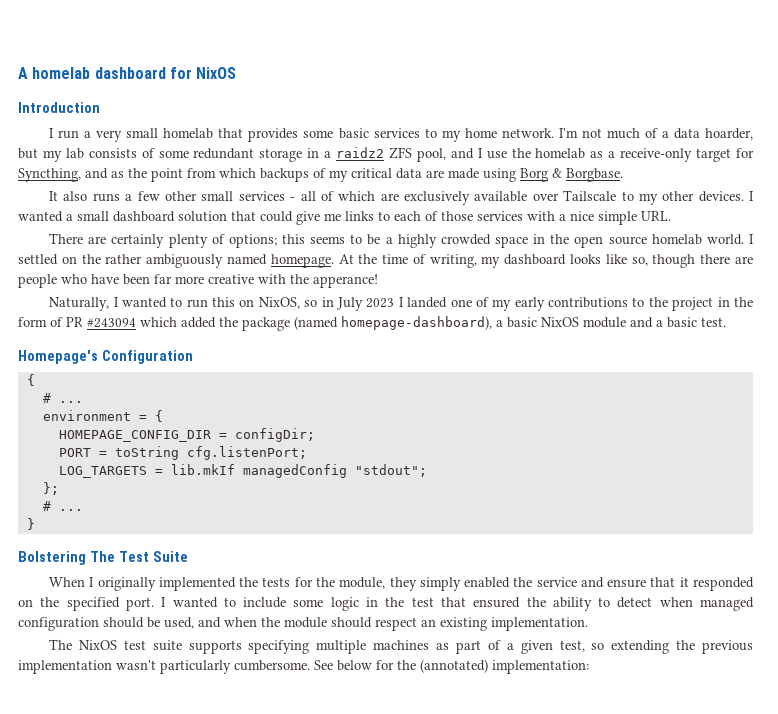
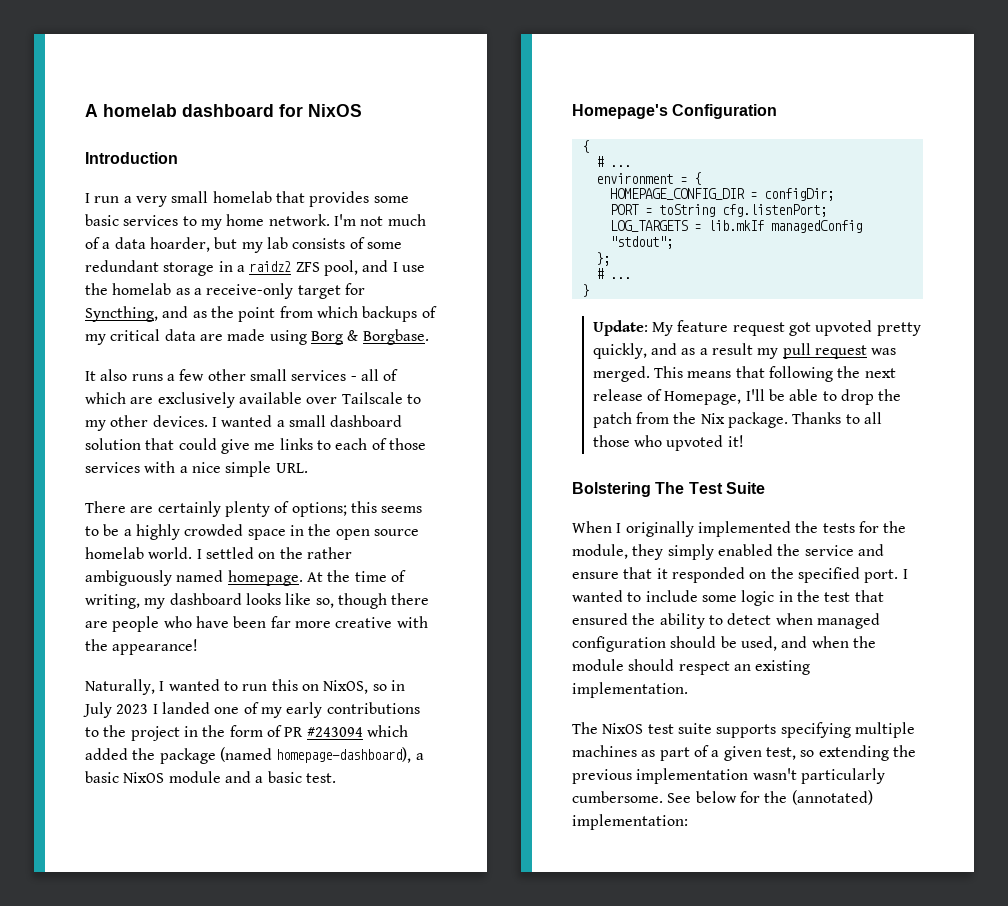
- At the time of writing, my dashboard looks like so, though there are people who have been far more creative with the apperance!
+ At the time of writing, my dashboard looks like so, though there are people who have been far more creative with the appearance!
+ Update: My feature request got upvoted pretty quickly, and as a result my pull request was merged. This means that following the next release of Homepage, I'll be able to drop the patch from the Nix package. Thanks to all those who upvoted it!

